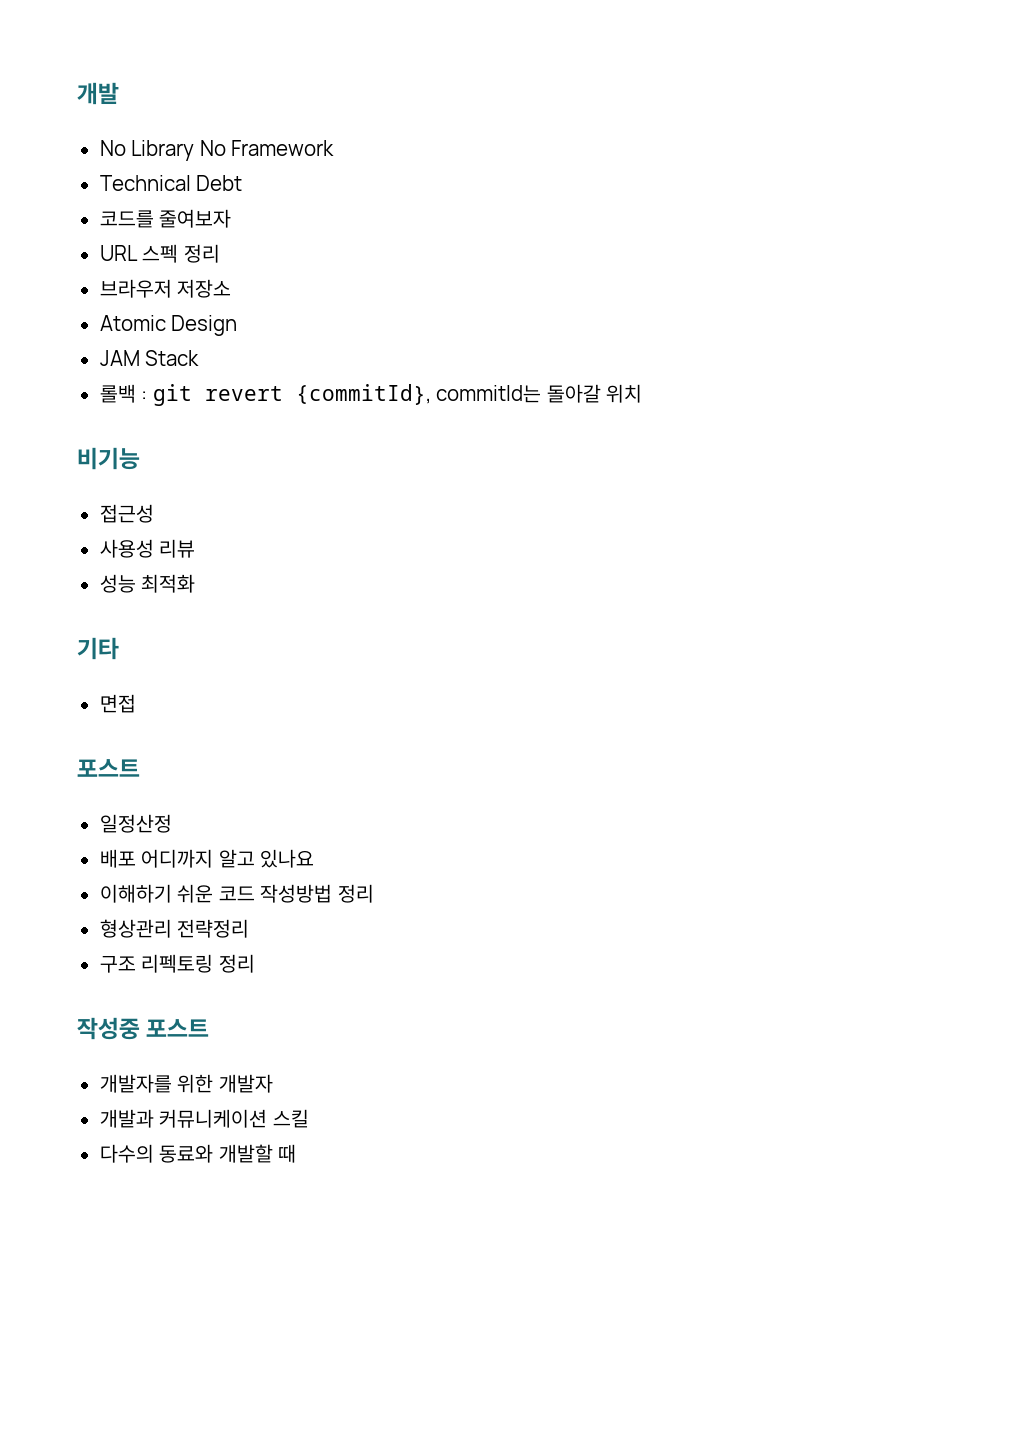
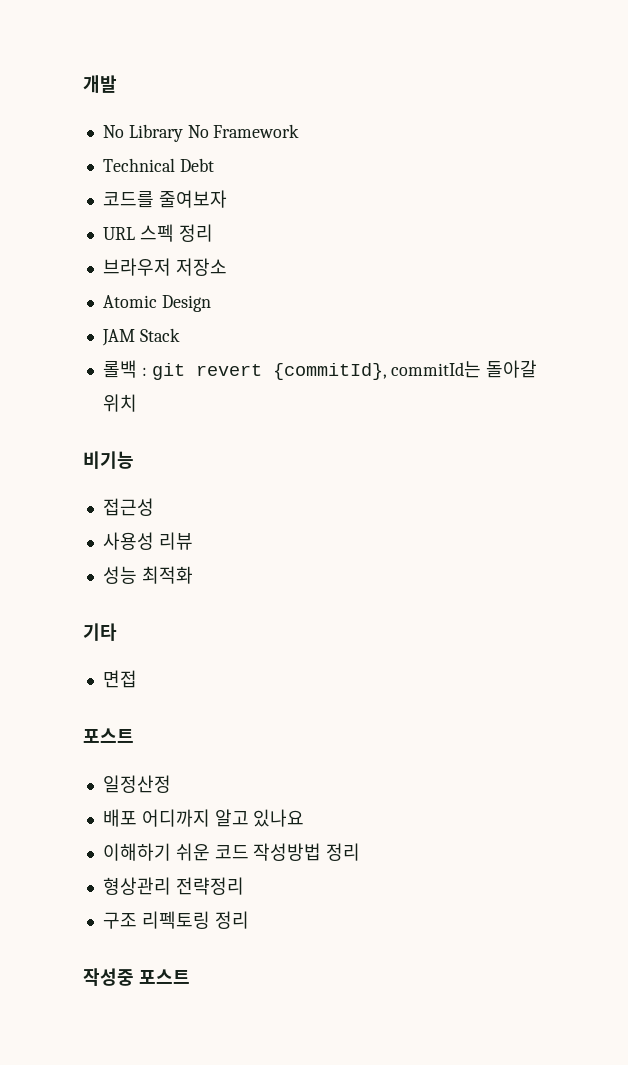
- 개발자를 위한 개발자
- 개발과 커뮤니케이션 스킬
- 다수의 동료와 개발할 때

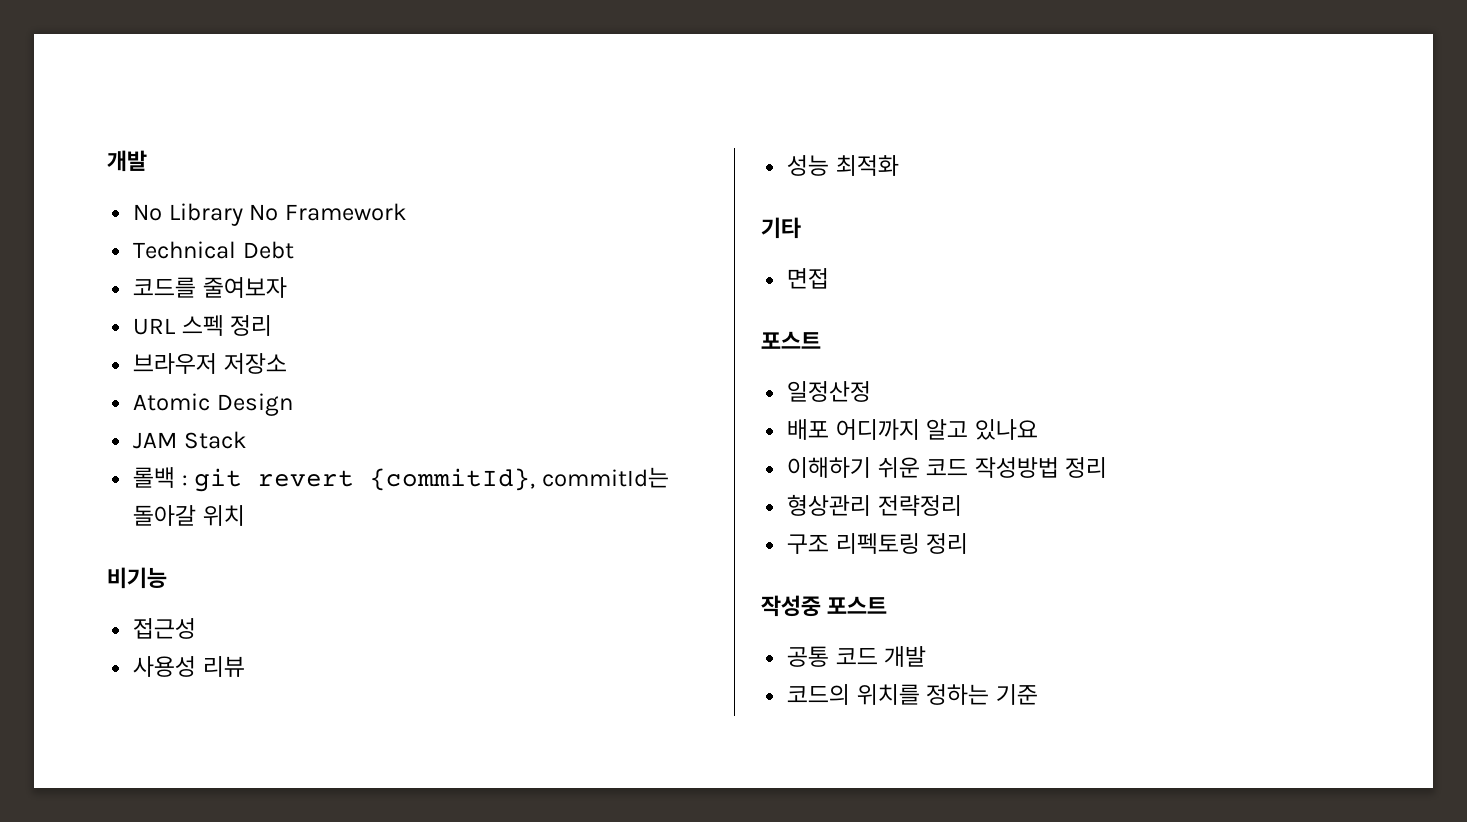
+ 공통 코드 개발
+ 코드의 위치를 정하는 기준

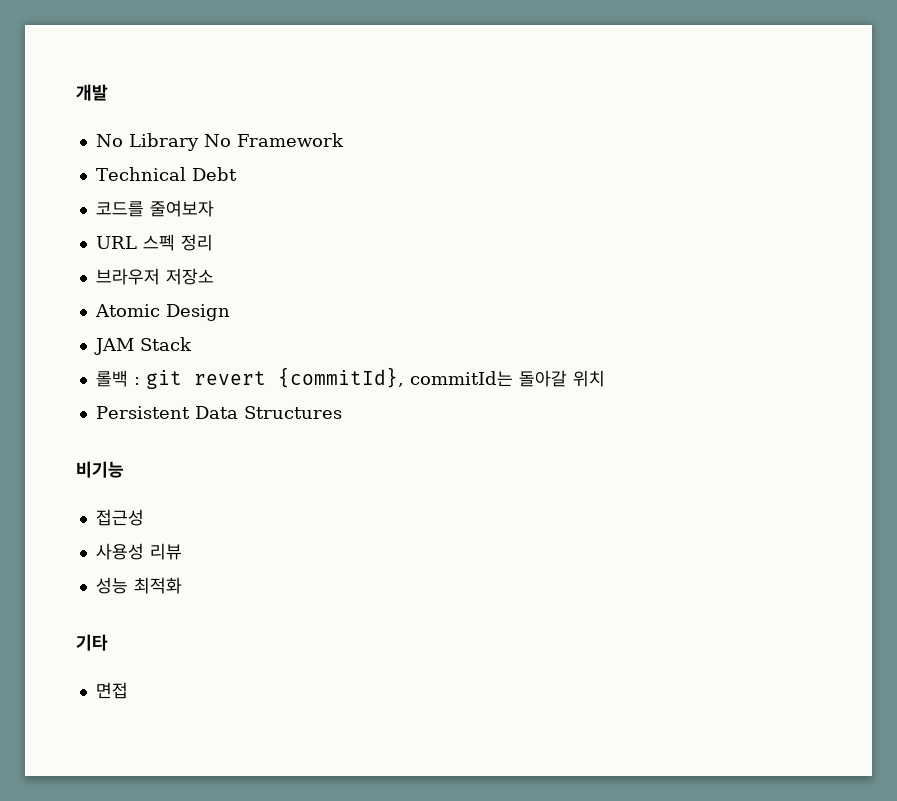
+ Persistent Data Structures
  면접
- 포스트
- 일정산정
- 배포 어디까지 알고 있나요
- 이해하기 쉬운 코드 작성방법 정리
- 형상관리 전략정리
- 구조 리펙토링 정리
- 작성중 포스트
- 공통 코드 개발
- 코드의 위치를 정하는 기준

